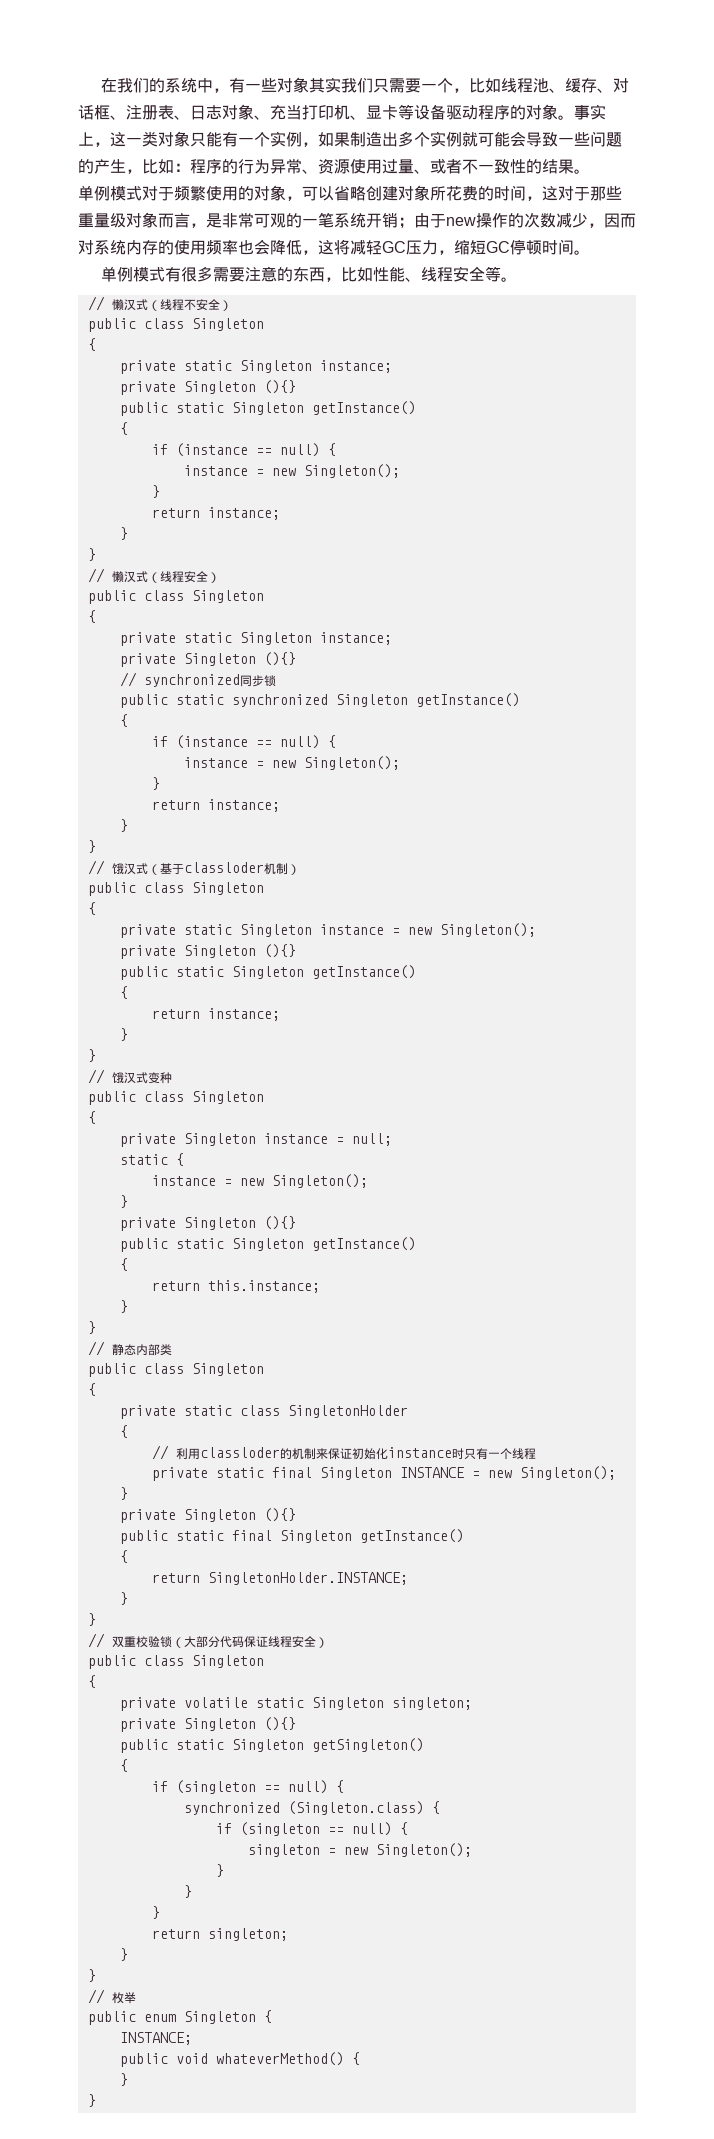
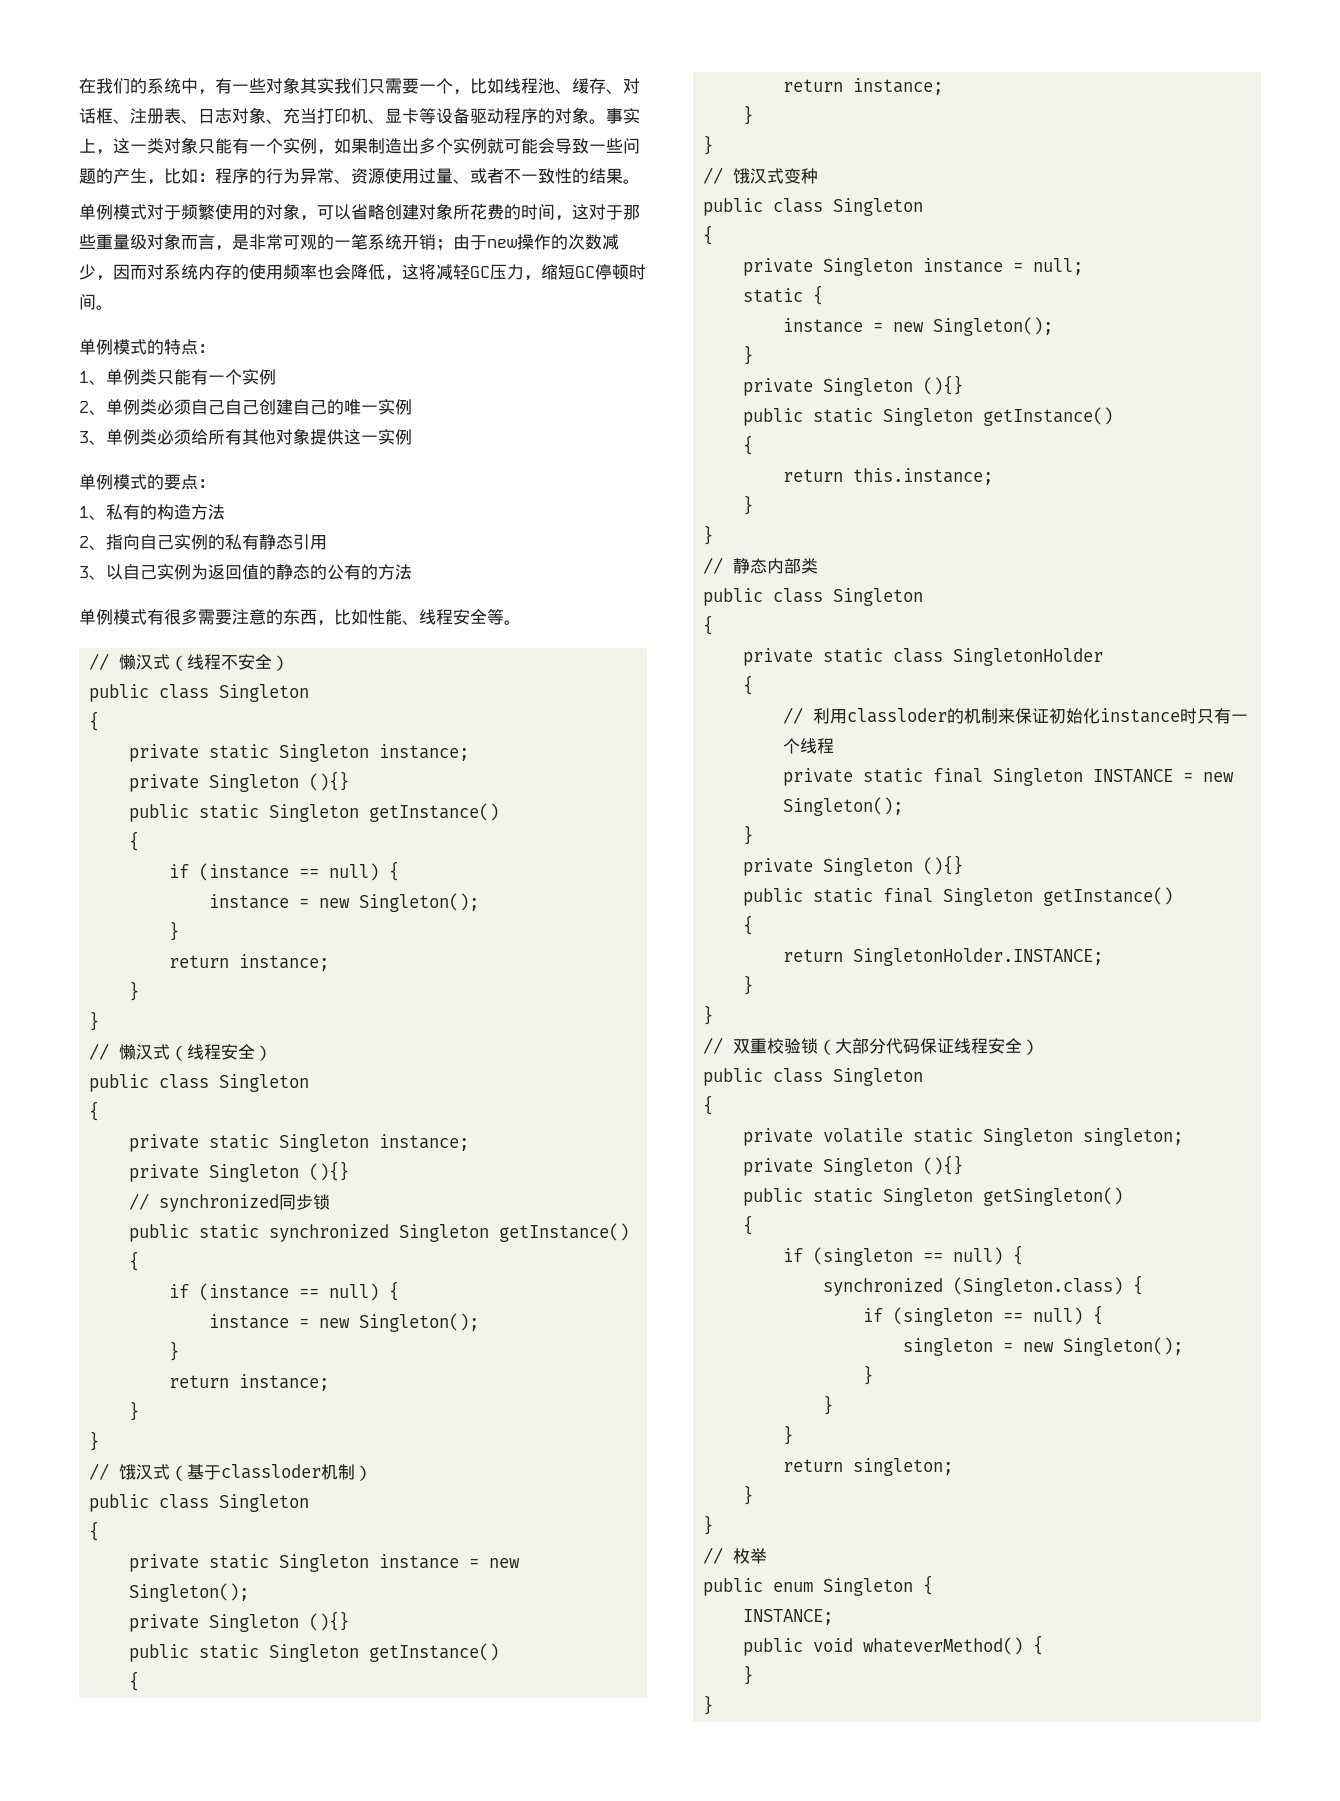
+ 单例模式的特点：
+ 1、单例类只能有一个实例
+ 2、单例类必须自己自己创建自己的唯一实例
+ 3、单例类必须给所有其他对象提供这一实例
+ 单例模式的要点：
+ 1、私有的构造方法
+ 2、指向自己实例的私有静态引用
+ 3、以自己实例为返回值的静态的公有的方法

